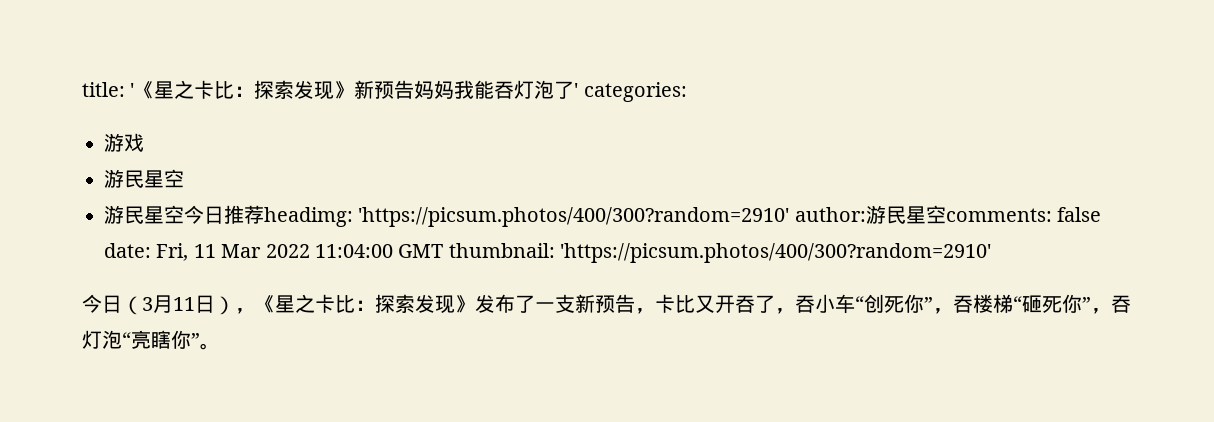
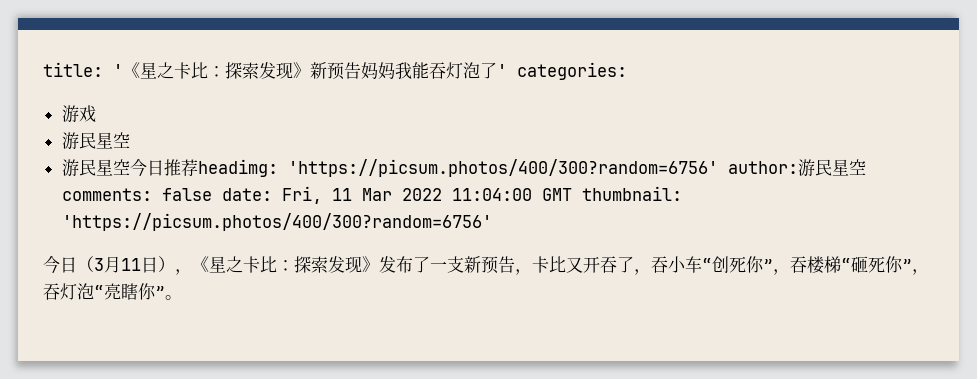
- 游民星空今日推荐headimg: 'https://picsum.photos/400/300?random=2910' author:游民星空comments: false date: Fri, 11 Mar 2022 11:04:00 GMT thumbnail: 'https://picsum.photos/400/300?random=2910'
+ 游民星空今日推荐headimg: 'https://picsum.photos/400/300?random=6756' author:游民星空comments: false date: Fri, 11 Mar 2022 11:04:00 GMT thumbnail: 'https://picsum.photos/400/300?random=6756'

